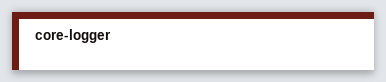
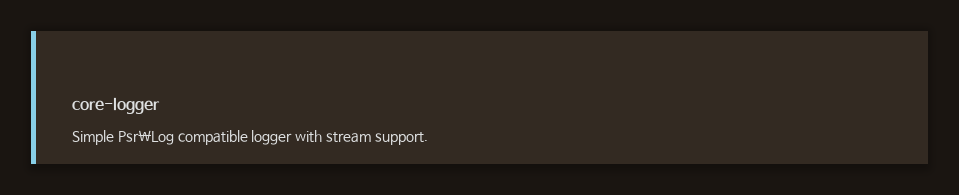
+ Simple Psr\Log compatible logger with stream support.

